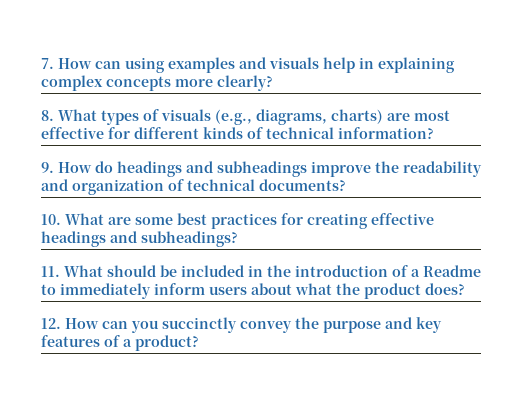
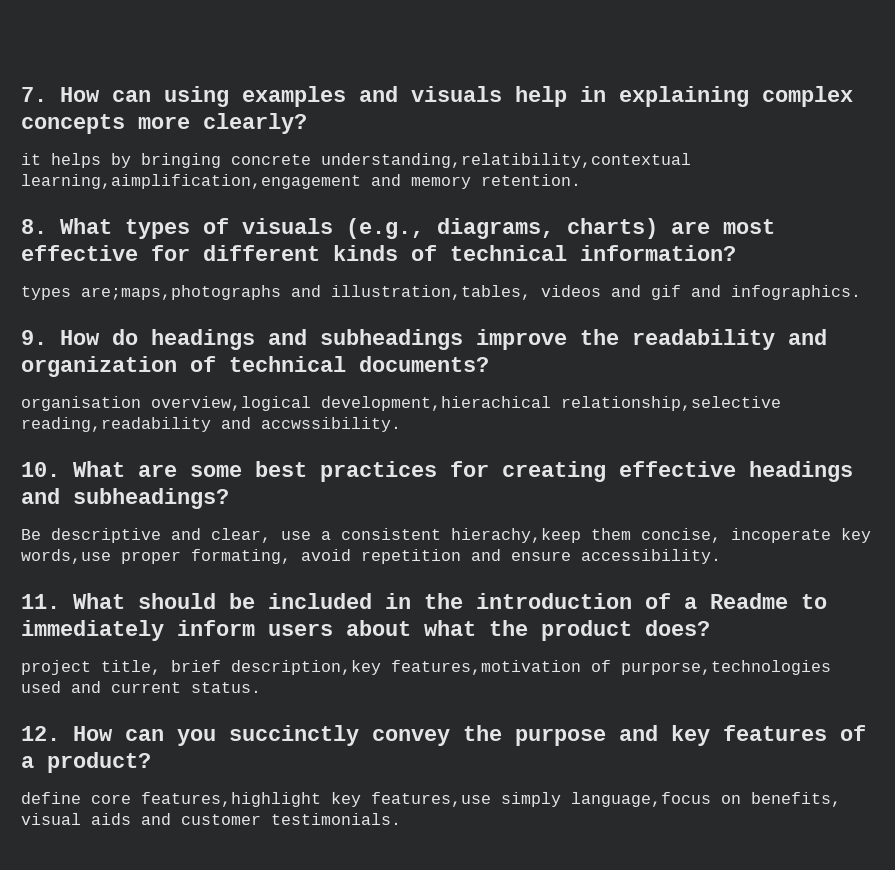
+ it helps by bringing concrete understanding,relatibility,contextual learning,aimplification,engagement and memory retention.
+ types are;maps,photographs and illustration,tables, videos and gif and infographics.
+ organisation overview,logical development,hierachical relationship,selective reading,readability and accwssibility.
+ Be descriptive and clear, use a consistent hierachy,keep them concise, incoperate key words,use proper formating, avoid repetition and ensure accessibility.
+ project title, brief description,key features,motivation of purporse,technologies used and current status.
+ define core features,highlight key features,use simply language,focus on benefits, visual aids and customer testimonials.

